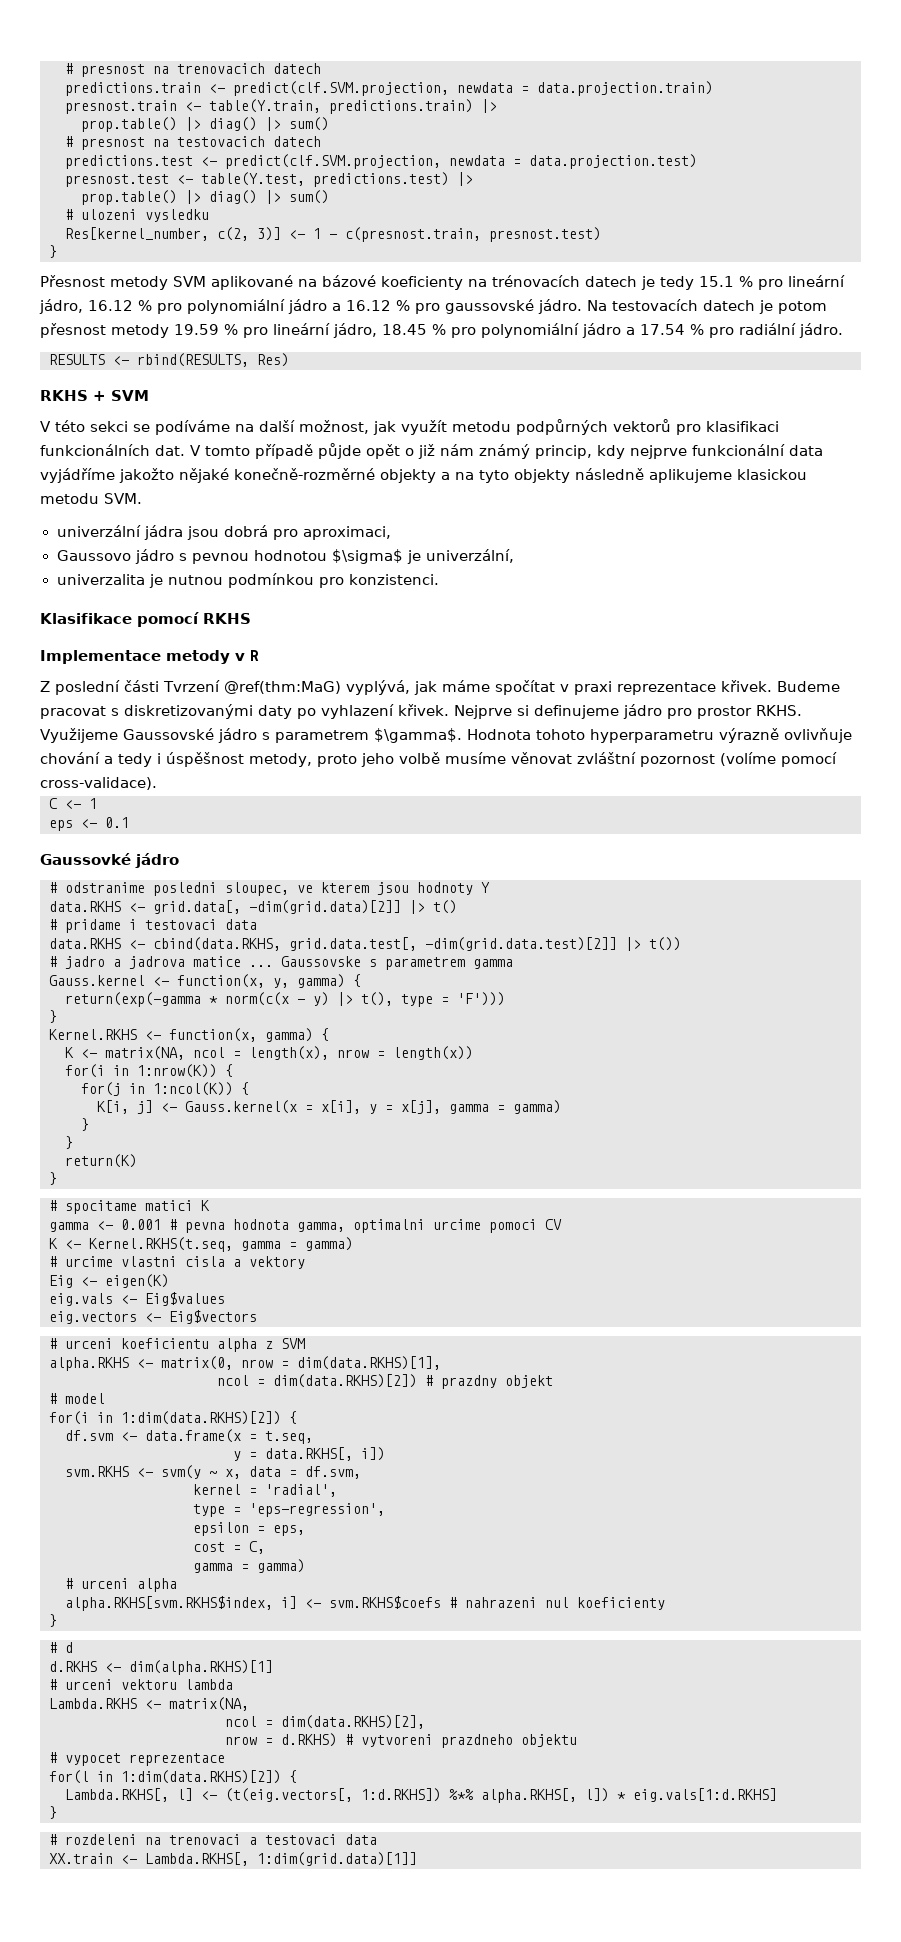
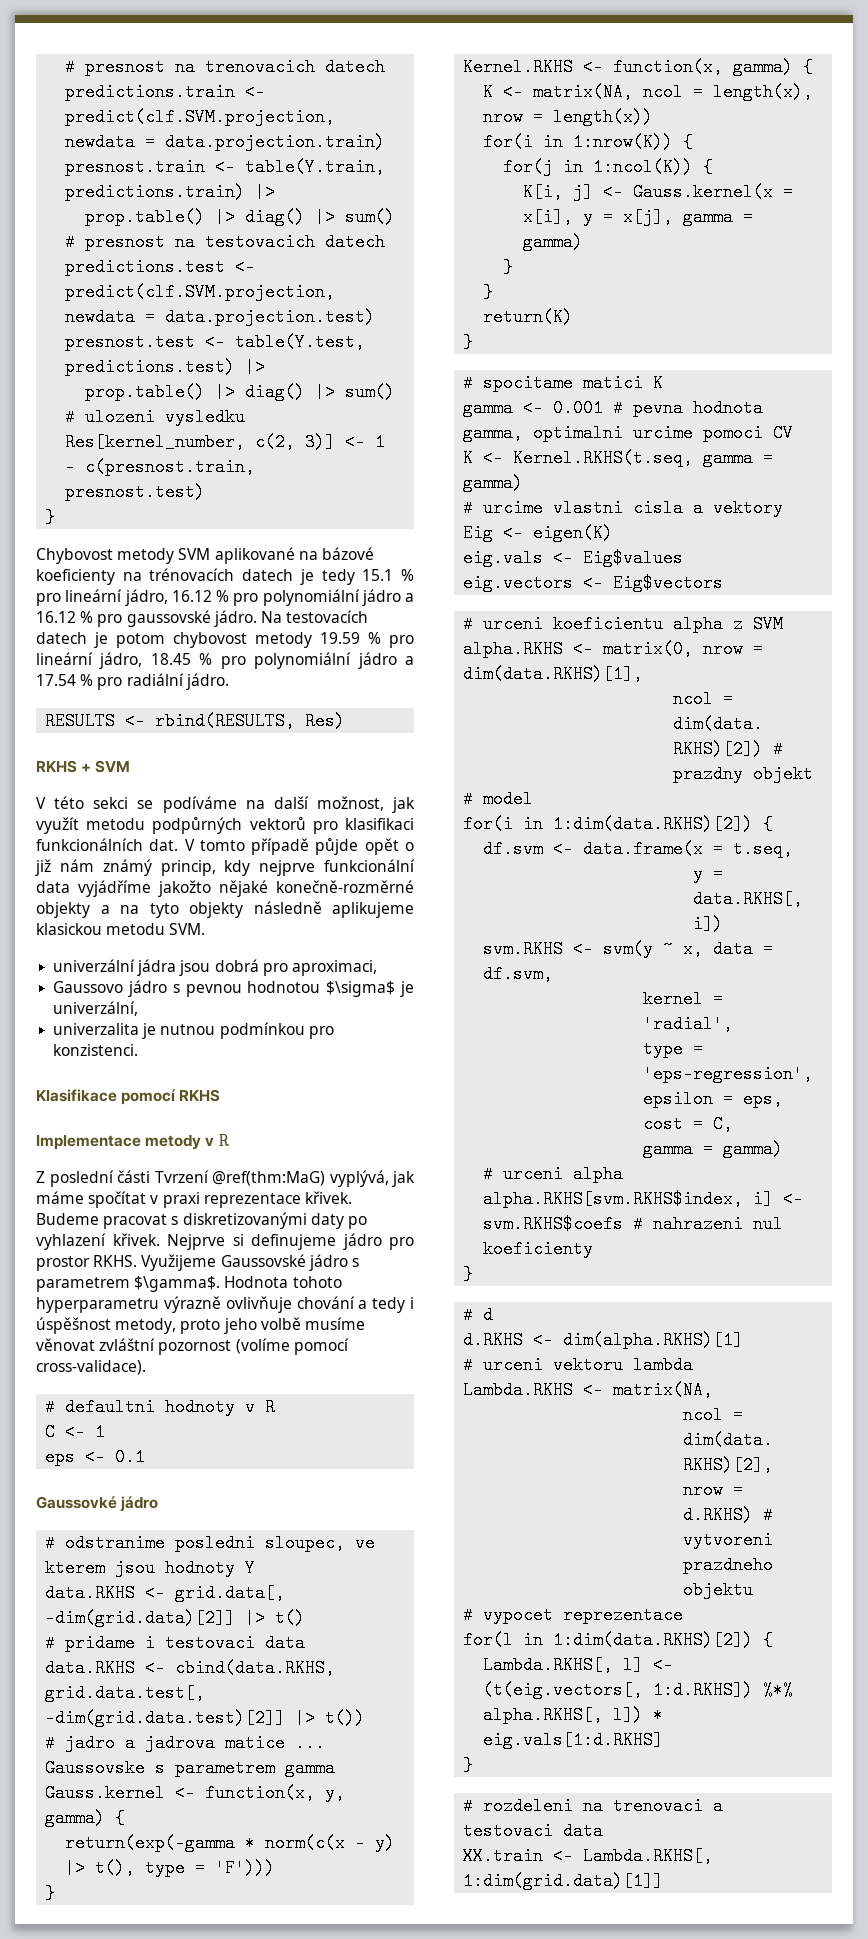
- Přesnost metody SVM aplikované na bázové koeficienty na trénovacích datech je tedy 15.1 % pro lineární jádro, 16.12 % pro polynomiální jádro a 16.12 % pro gaussovské jádro.
+ Chybovost metody SVM aplikované na bázové koeficienty na trénovacích datech je tedy 15.1 % pro lineární jádro, 16.12 % pro polynomiální jádro a 16.12 % pro gaussovské jádro.
- Na testovacích datech je potom přesnost metody 19.59 % pro lineární jádro, 18.45 % pro polynomiální jádro a 17.54 % pro radiální jádro.
+ Na testovacích datech je potom chybovost metody 19.59 % pro lineární jádro, 18.45 % pro polynomiální jádro a 17.54 % pro radiální jádro.
+ # defaultni hodnoty v R

